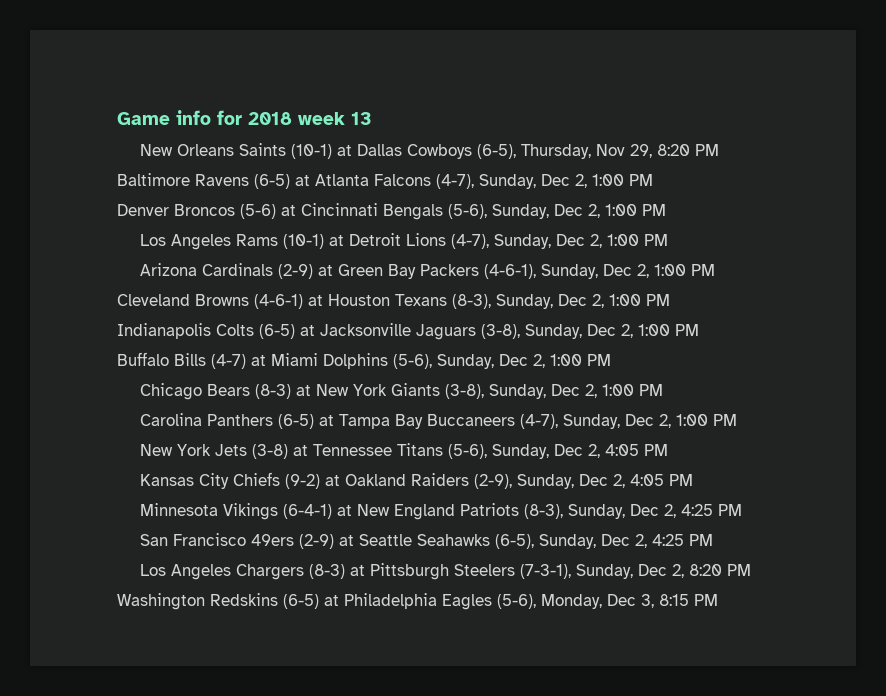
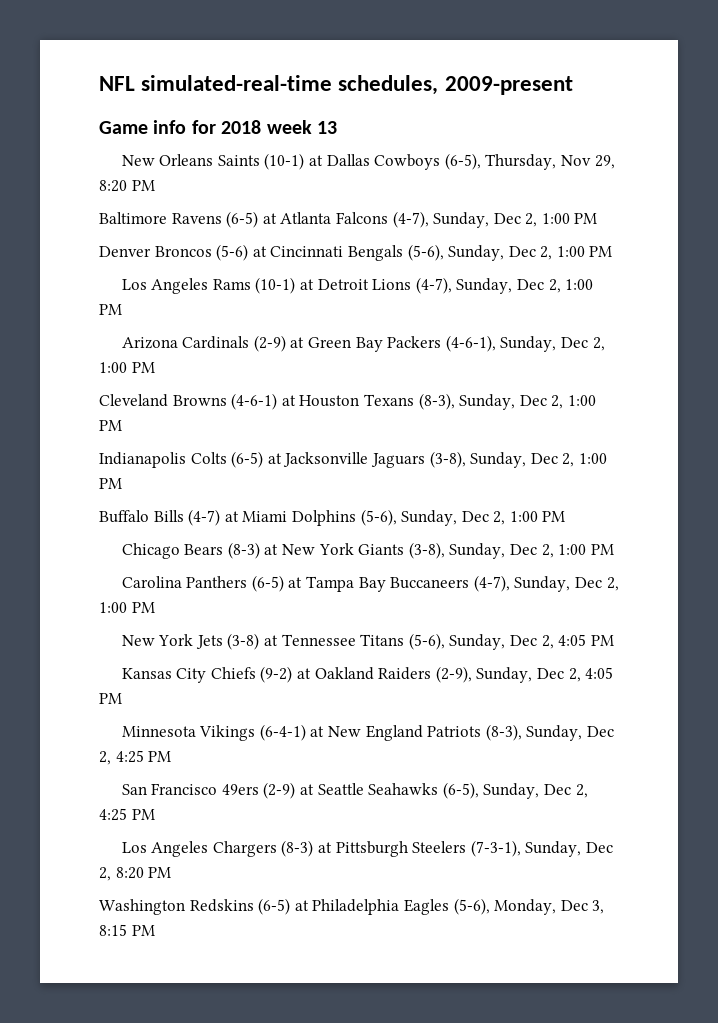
+ NFL simulated-real-time schedules, 2009-present

